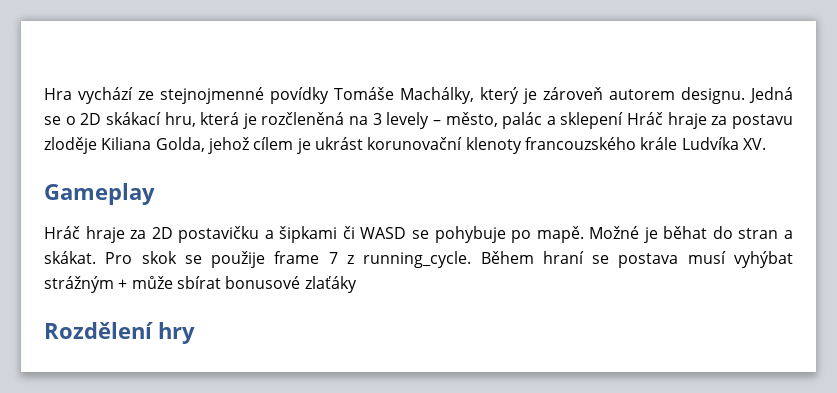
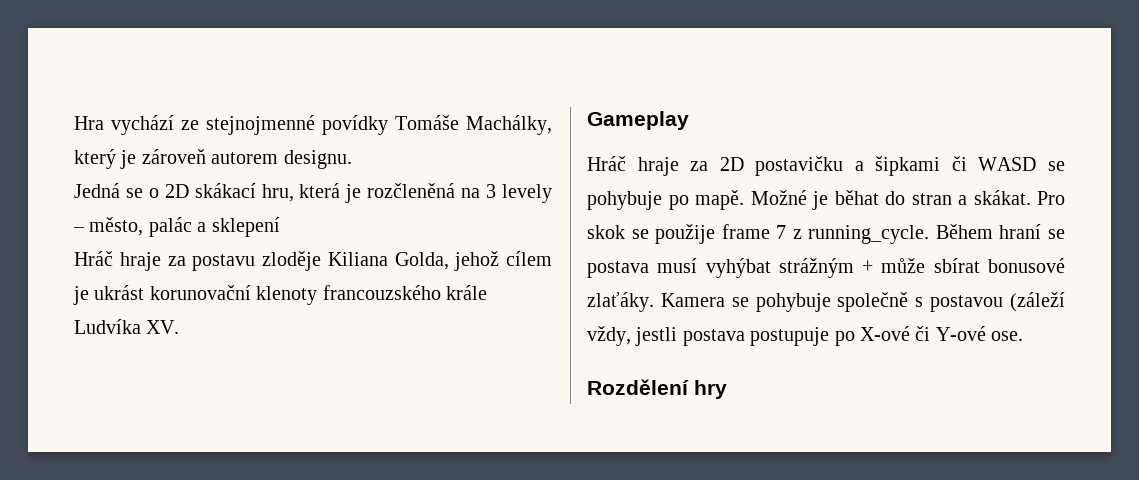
- Hra vychází ze stejnojmenné povídky Tomáše Machálky, který je zároveň autorem designu. Jedná se o 2D skákací hru, která je rozčleněná na 3 levely – město, palác a sklepení Hráč hraje za postavu zloděje Kiliana Golda, jehož cílem je ukrást korunovační klenoty francouzského krále Ludvíka XV.
+ Hra vychází ze stejnojmenné povídky Tomáše Machálky, který je zároveň autorem designu.
+ Jedná se o 2D skákací hru, která je rozčleněná na 3 levely – město, palác a sklepení
+ Hráč hraje za postavu zloděje Kiliana Golda, jehož cílem je ukrást korunovační klenoty francouzského krále Ludvíka XV.
- Během hraní se postava musí vyhýbat strážným + může sbírat bonusové zlaťáky
+ Během hraní se postava musí vyhýbat strážným + může sbírat bonusové zlaťáky. Kamera se pohybuje společně s postavou (záleží vždy, jestli postava postupuje po X-ové či Y-ové ose.

